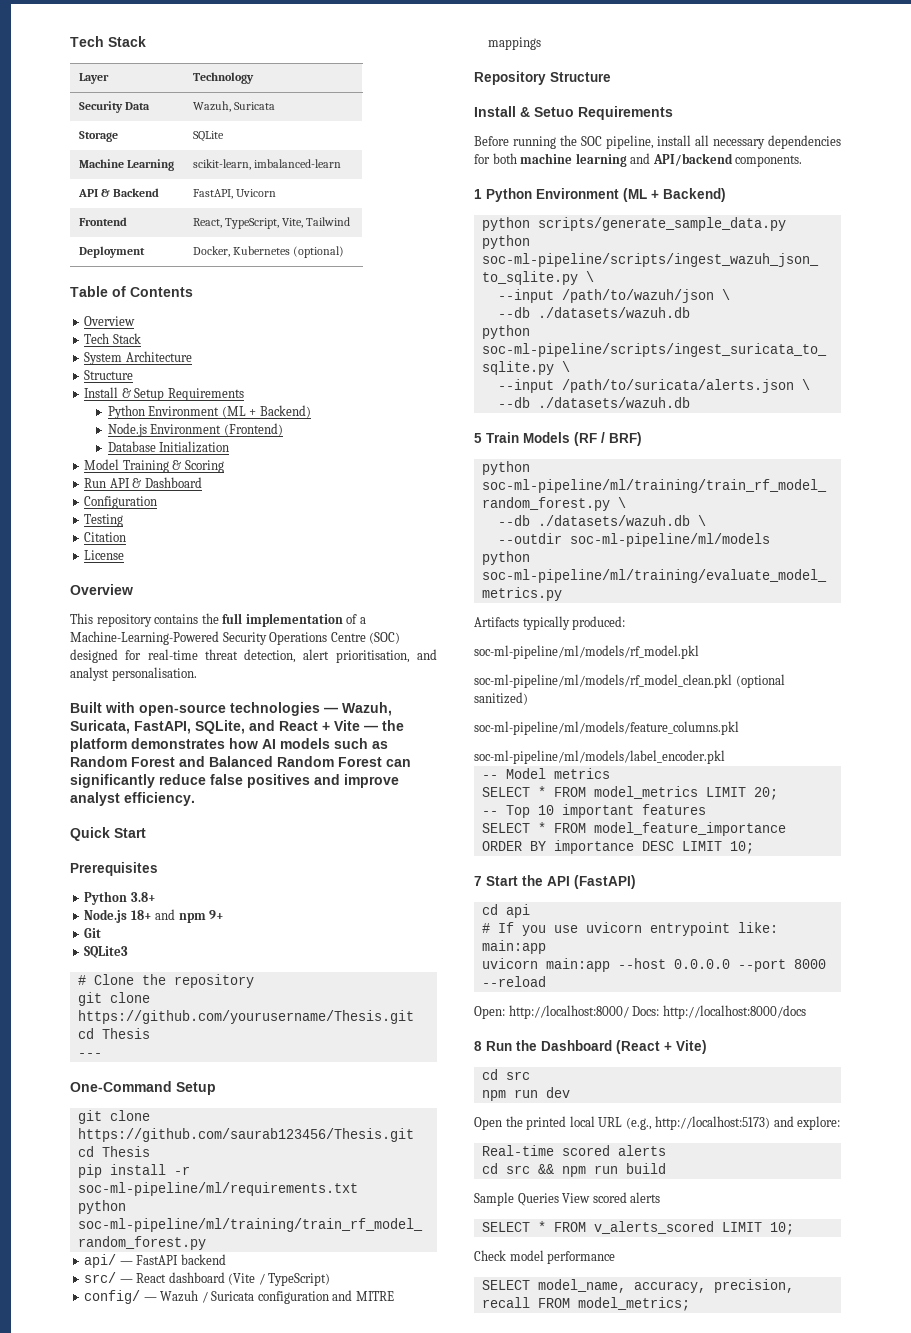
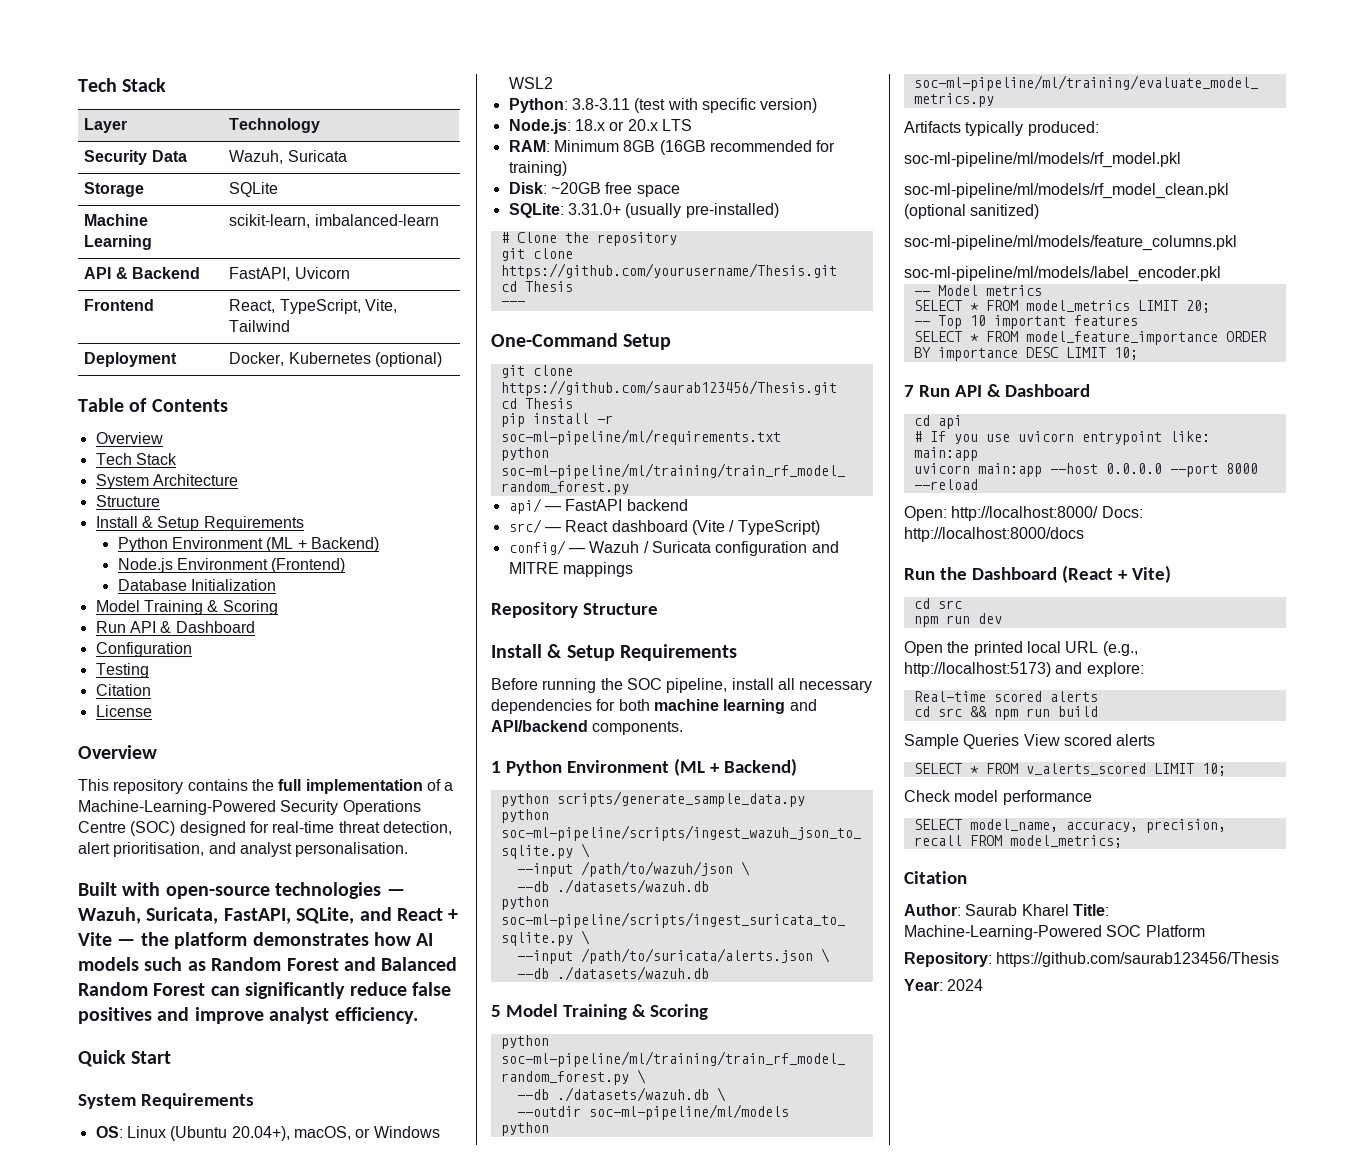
- Prerequisites
- Python 3.8+
- Node.js 18+ and npm 9+
- Git
- SQLite3
+ System Requirements
+ OS: Linux (Ubuntu 20.04+), macOS, or Windows WSL2
+ Python: 3.8-3.11 (test with specific version)
+ Node.js: 18.x or 20.x LTS
+ RAM: Minimum 8GB (16GB recommended for training)
+ Disk: ~20GB free space
+ SQLite: 3.31.0+ (usually pre-installed)
  Repository Structure
- Install & Setuo Requirements
+ Install & Setup Requirements
- 5 Train Models (RF / BRF)
+ 5 Model Training & Scoring
- 7 Start the API (FastAPI)
+ 7 Run API & Dashboard
- 8 Run the Dashboard (React + Vite)
+ Run the Dashboard (React + Vite)
  SELECT model_name, accuracy, precision, recall FROM model_metrics;
+ Citation
+ Author: Saurab Kharel Title: Machine-Learning-Powered SOC Platform
+ Repository: https://github.com/saurab123456/Thesis
+ Year: 2024

